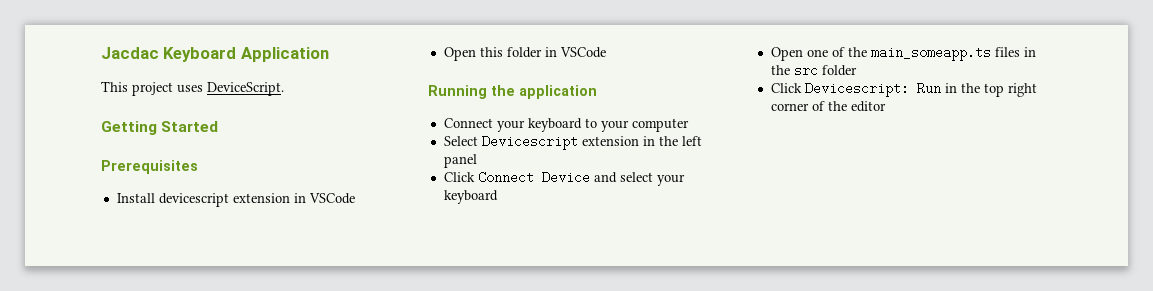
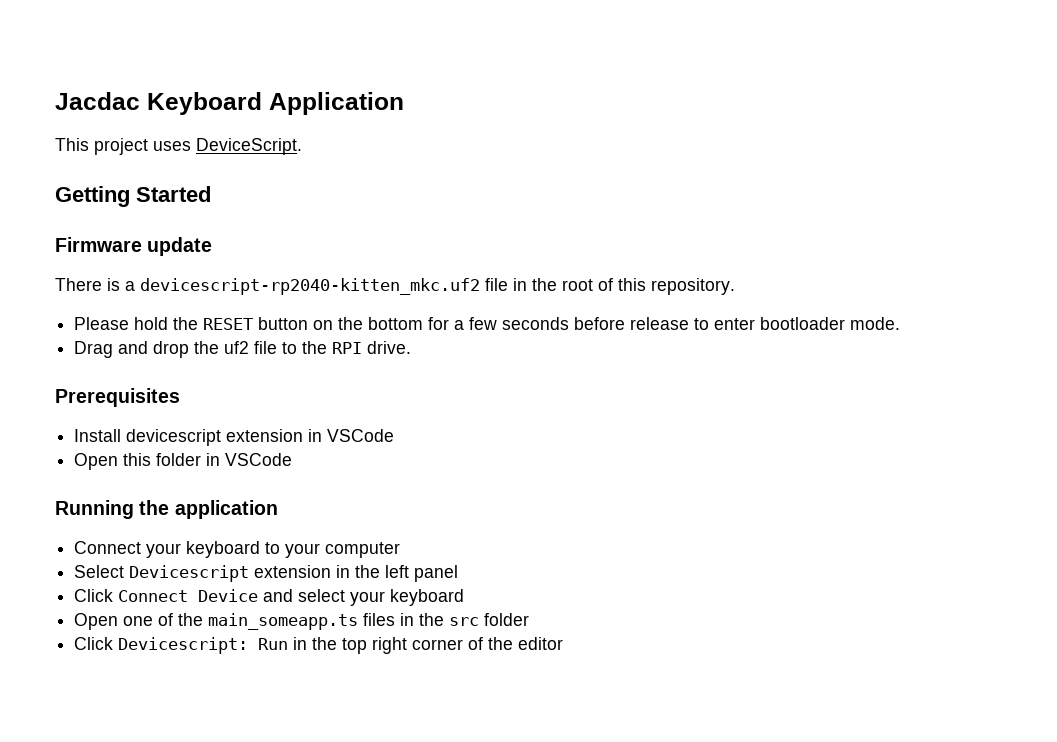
+ Firmware update
+ There is a devicescript-rp2040-kitten_mkc.uf2 file in the root of this repository.
+ Please hold the RESET button on the bottom for a few seconds before release to enter bootloader mode.
+ Drag and drop the uf2 file to the RPI drive.

